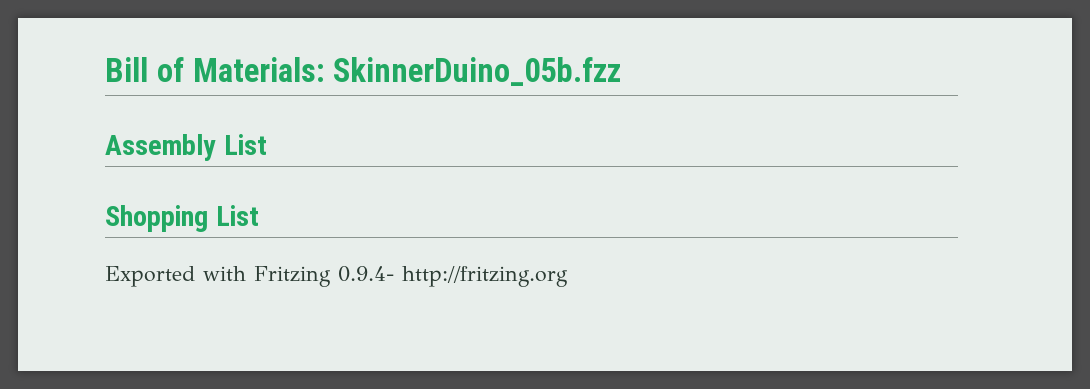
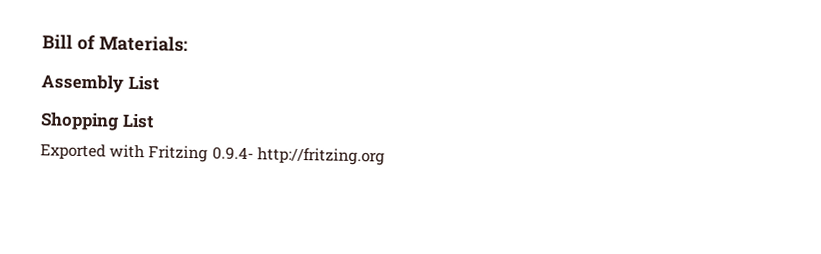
- Bill of Materials: SkinnerDuino_05b.fzz
+ Bill of Materials:

